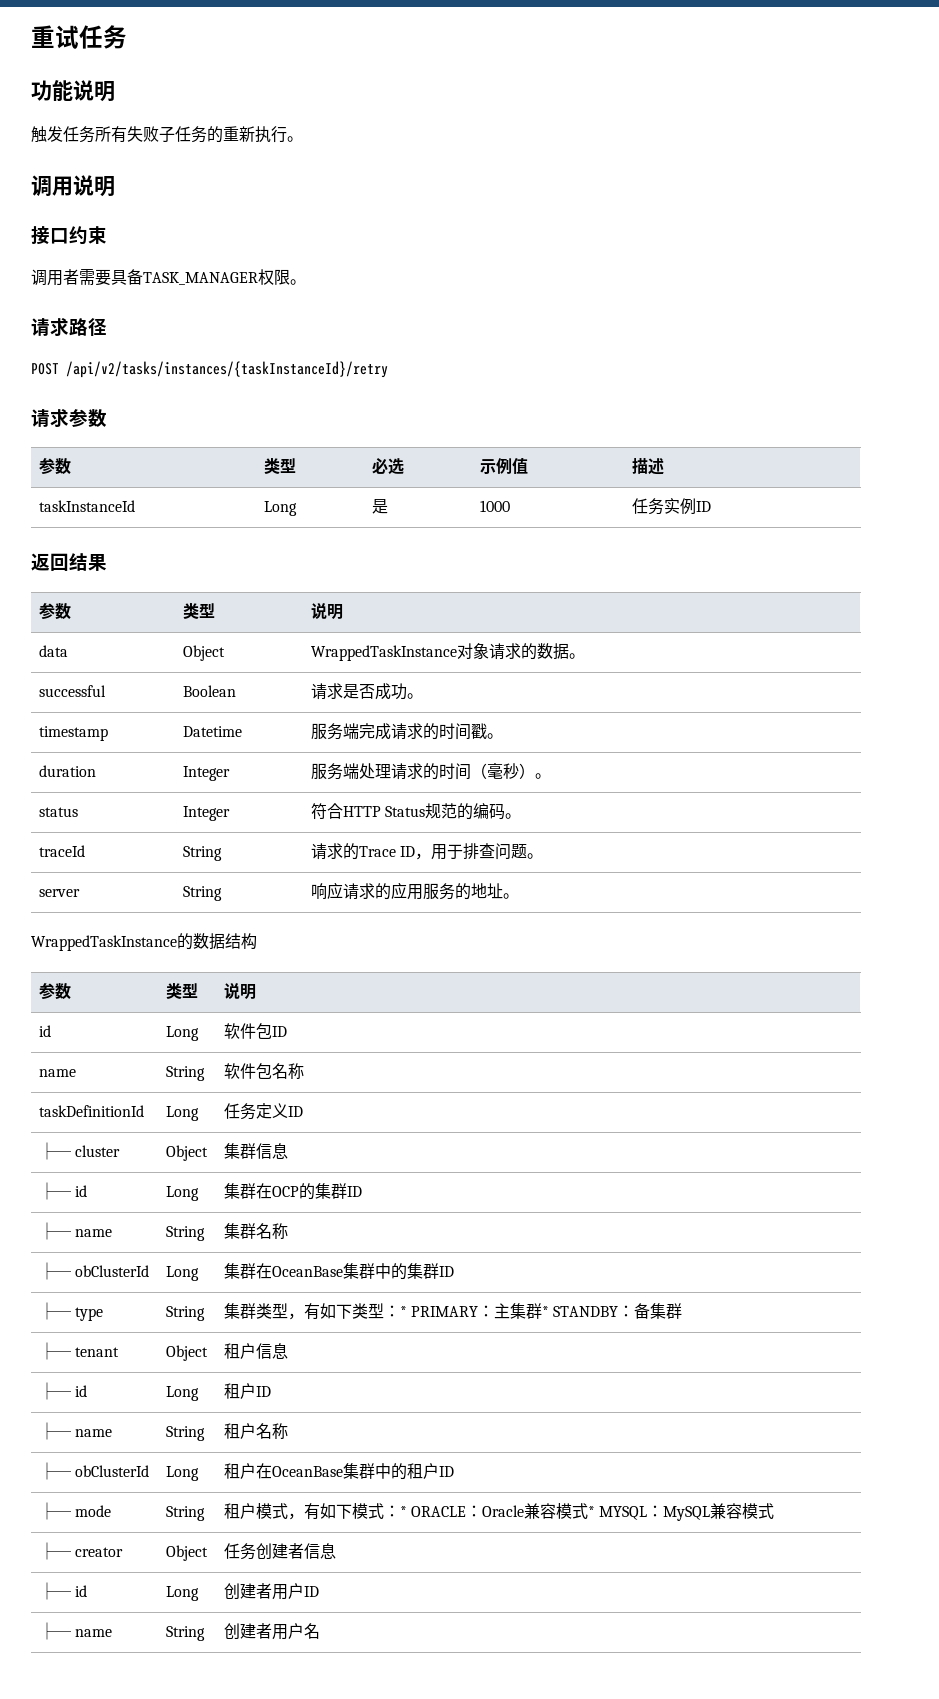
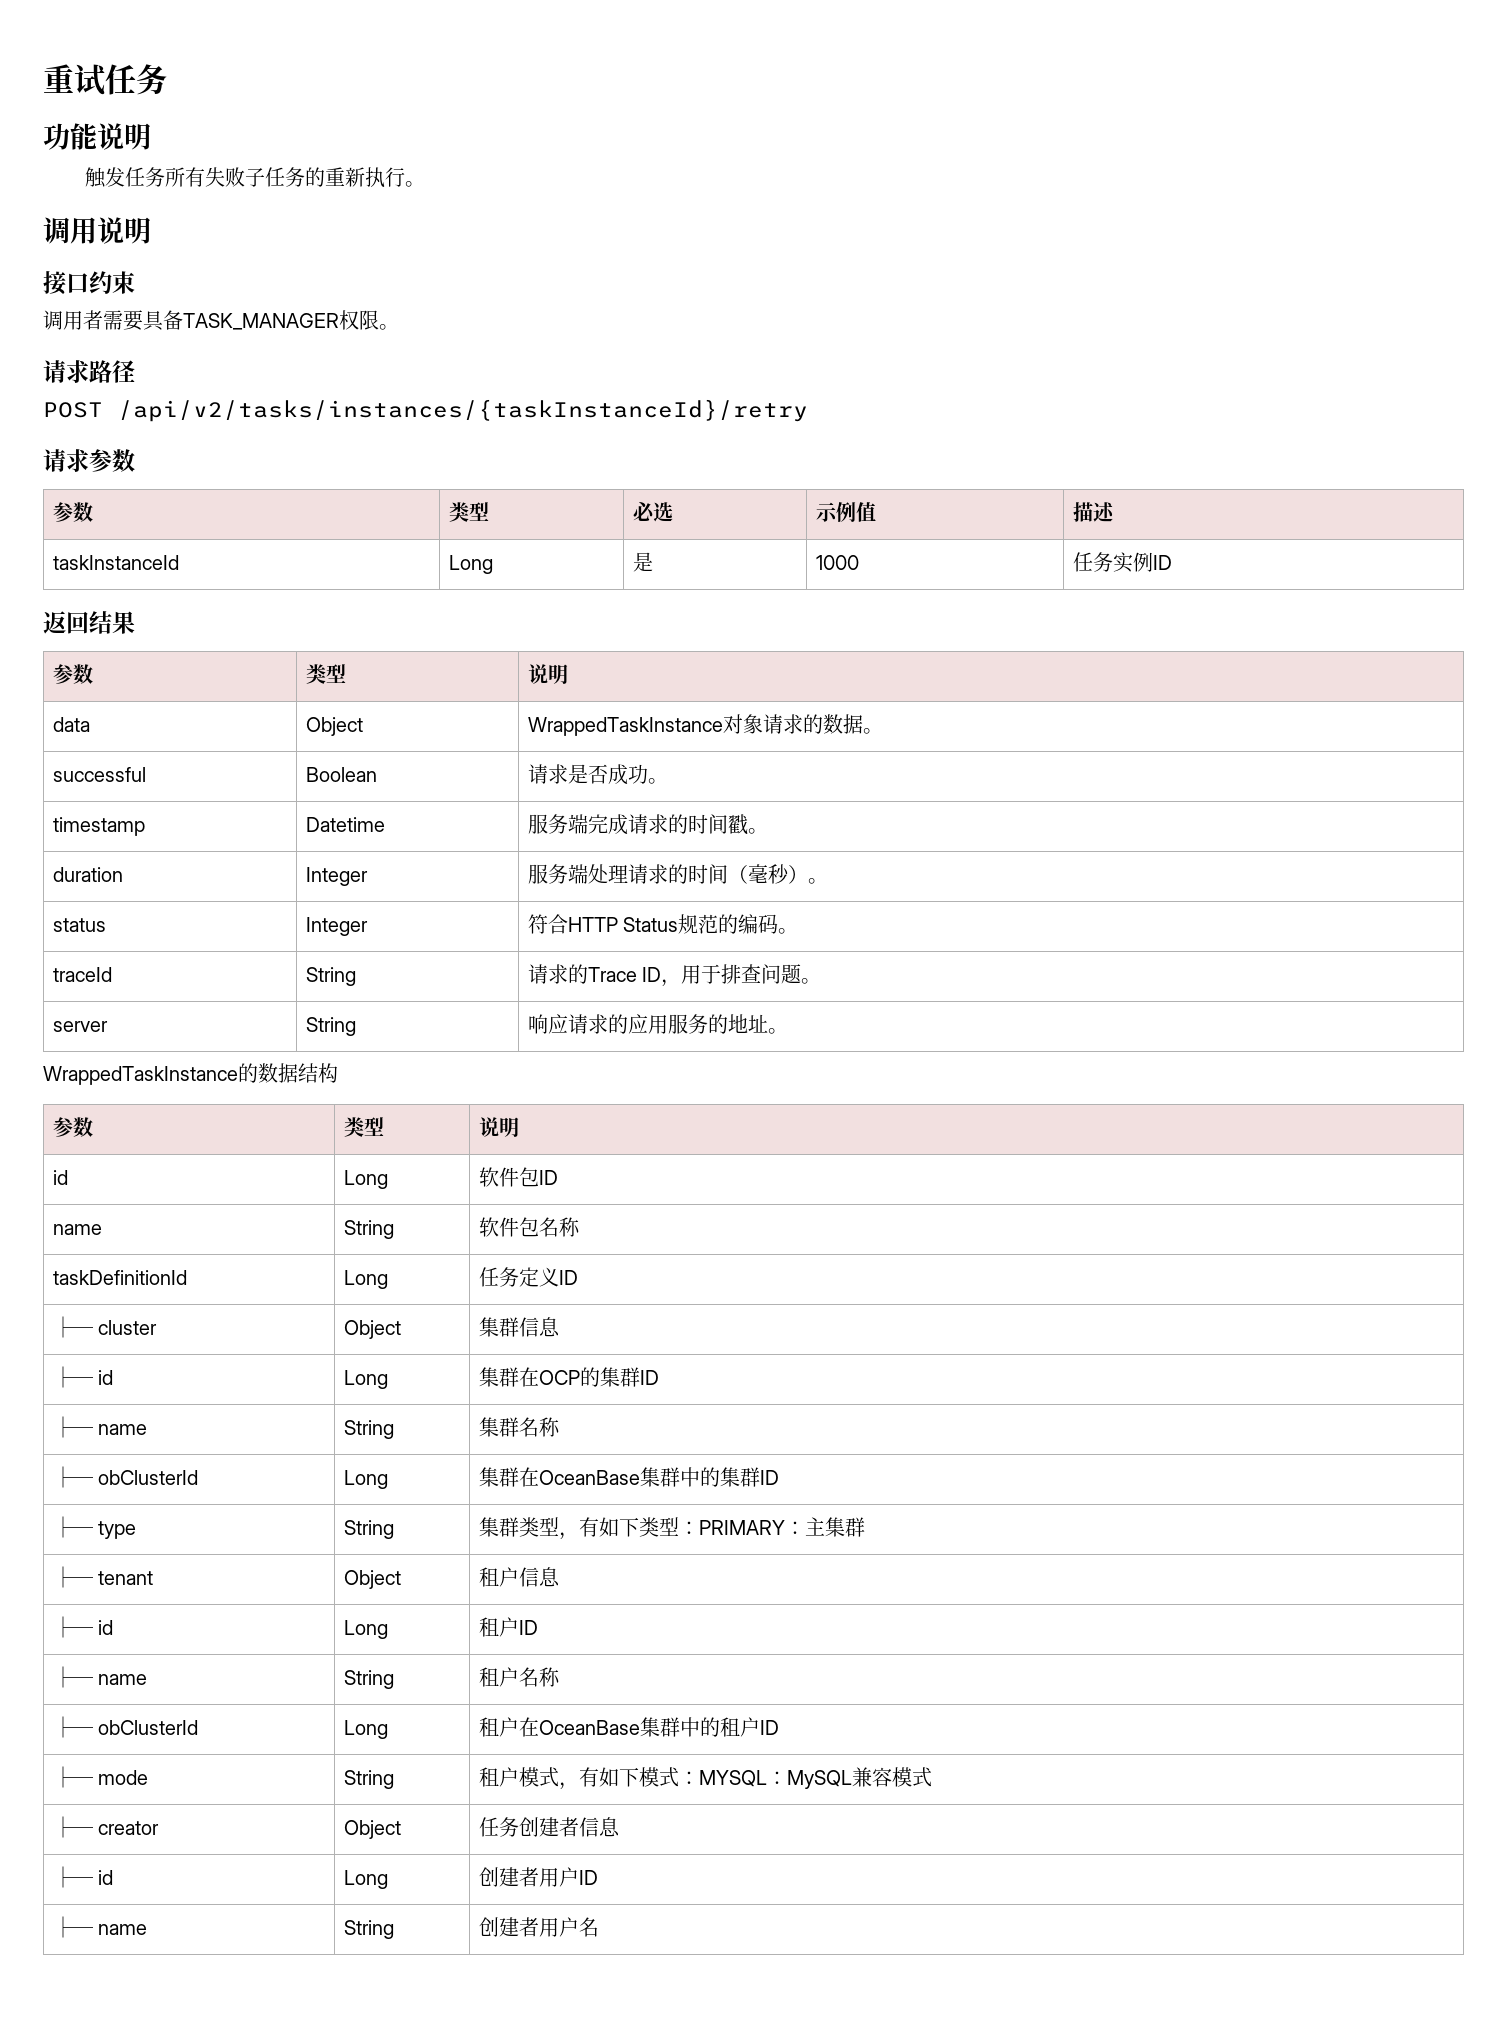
- ├─ type | String | 集群类型，有如下类型：* PRIMARY：主集群* STANDBY：备集群
+ ├─ type | String | 集群类型，有如下类型：PRIMARY：主集群
- ├─ mode | String | 租户模式，有如下模式：* ORACLE：Oracle兼容模式* MYSQL：MySQL兼容模式
+ ├─ mode | String | 租户模式，有如下模式：MYSQL：MySQL兼容模式

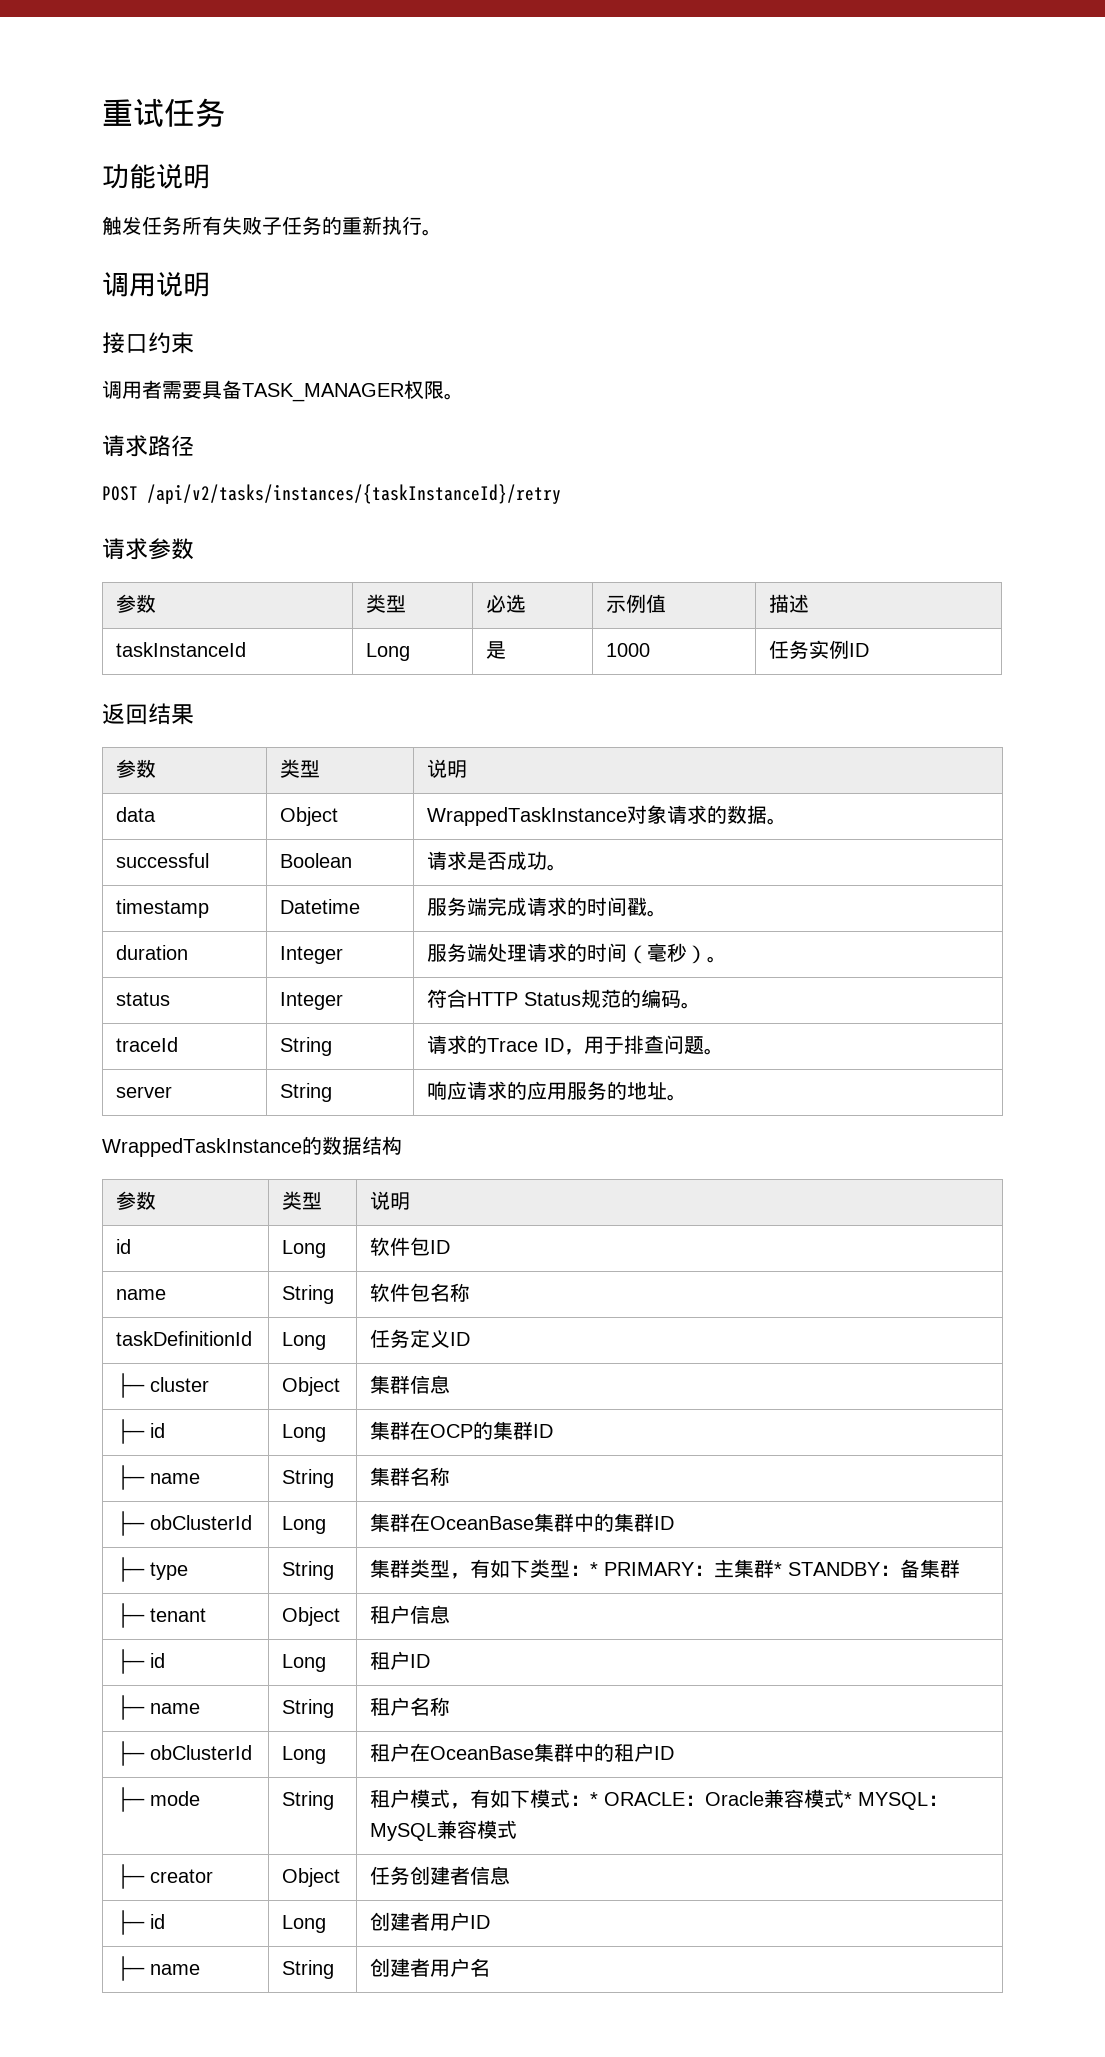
- ├─ type | String | 集群类型，有如下类型：PRIMARY：主集群
+ ├─ type | String | 集群类型，有如下类型：* PRIMARY：主集群* STANDBY：备集群
- ├─ mode | String | 租户模式，有如下模式：MYSQL：MySQL兼容模式
+ ├─ mode | String | 租户模式，有如下模式：* ORACLE：Oracle兼容模式* MYSQL：MySQL兼容模式

